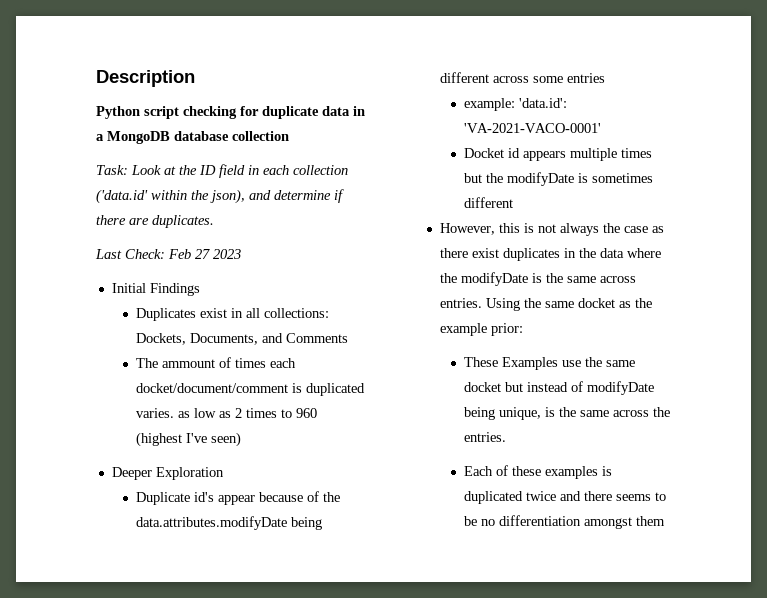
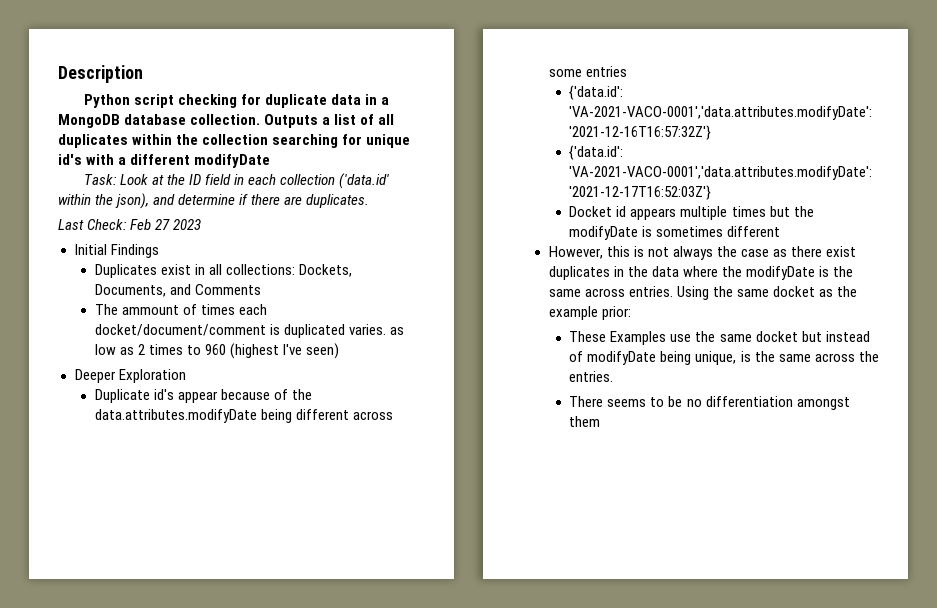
- Python script checking for duplicate data in a MongoDB database collection
+ Python script checking for duplicate data in a MongoDB database collection. Outputs a list of all duplicates within the collection searching for unique id's with a different modifyDate
- example: 'data.id': 'VA-2021-VACO-0001'
+ {'data.id': 'VA-2021-VACO-0001','data.attributes.modifyDate': '2021-12-16T16:57:32Z'}
+ {'data.id': 'VA-2021-VACO-0001','data.attributes.modifyDate': '2021-12-17T16:52:03Z'}
- Each of these examples is duplicated twice and there seems to be no differentiation amongst them
+ There seems to be no differentiation amongst them

